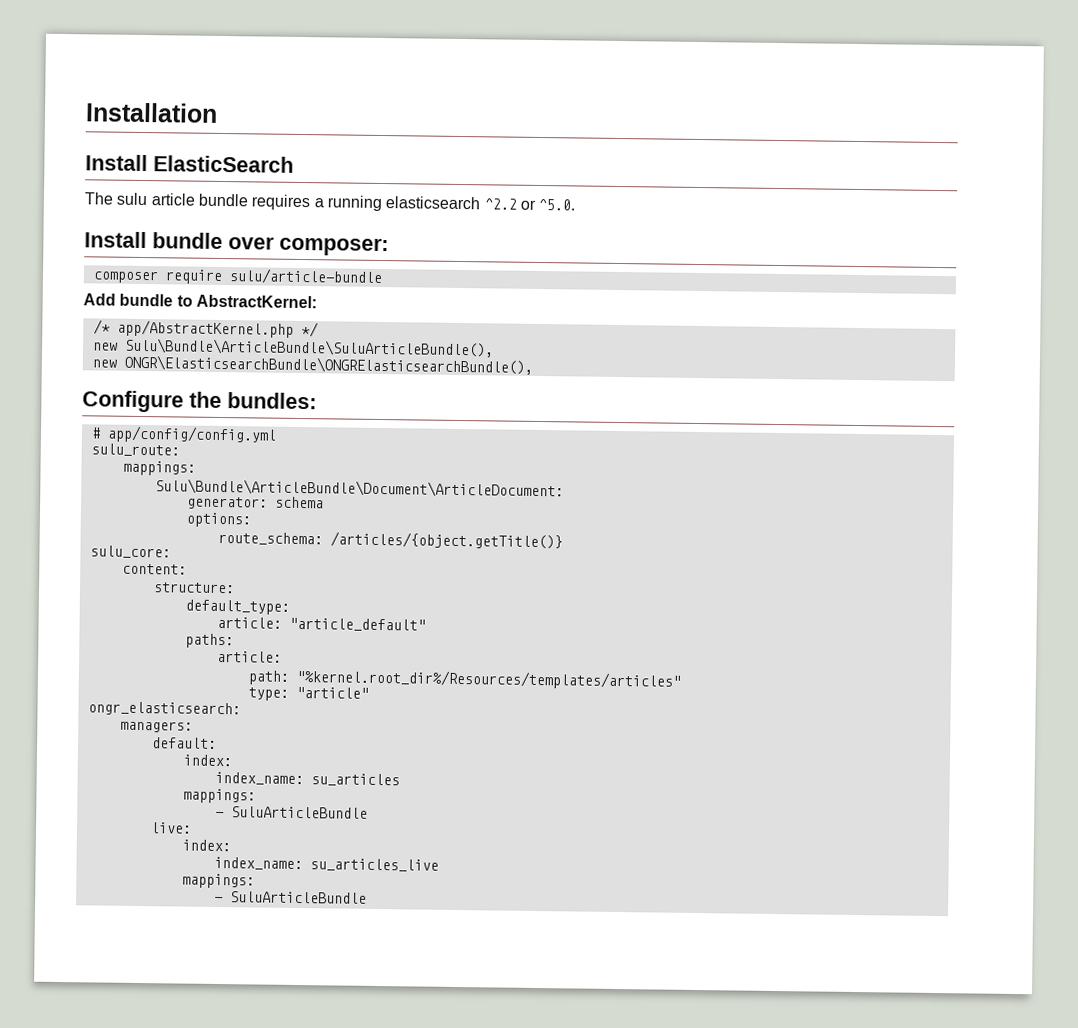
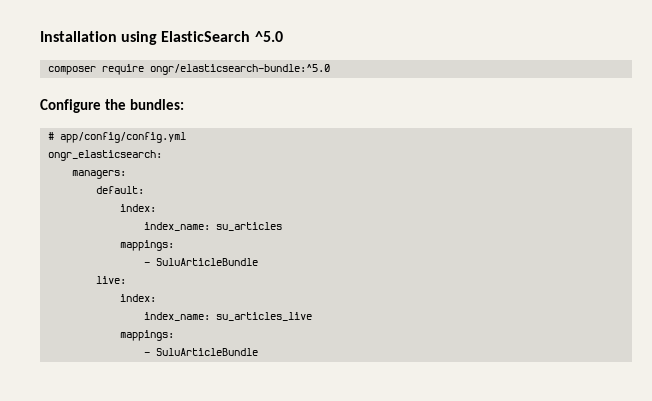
- Installation
- Install ElasticSearch
- The sulu article bundle requires a running elasticsearch ^2.2 or ^5.0.
- Install bundle over composer:
- composer require sulu/article-bundle
- Add bundle to AbstractKernel:
- /* app/AbstractKernel.php */
- new Sulu\Bundle\ArticleBundle\SuluArticleBundle(),
- new ONGR\ElasticsearchBundle\ONGRElasticsearchBundle(),
+ Installation using ElasticSearch ^5.0
+ composer require ongr/elasticsearch-bundle:^5.0
- sulu_route:
- mappings:
- Sulu\Bundle\ArticleBundle\Document\ArticleDocument:
- generator: schema
- options:
- route_schema: /articles/{object.getTitle()}
- sulu_core:
- content:
- structure:
- default_type:
- article: "article_default"
- paths:
- article:
- path: "%kernel.root_dir%/Resources/templates/articles"
- type: "article"

